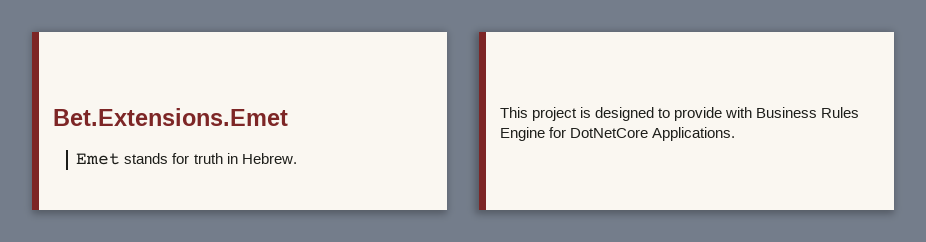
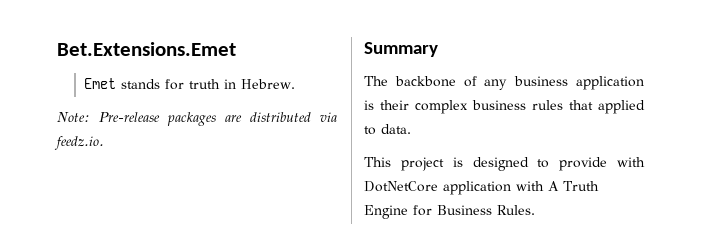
+ Note: Pre-release packages are distributed via feedz.io.
+ Summary
+ The backbone of any business application is their complex business rules that applied to data.
- This project is designed to provide with Business Rules Engine for DotNetCore Applications.
+ This project is designed to provide with DotNetCore application with A Truth Engine for Business Rules.

